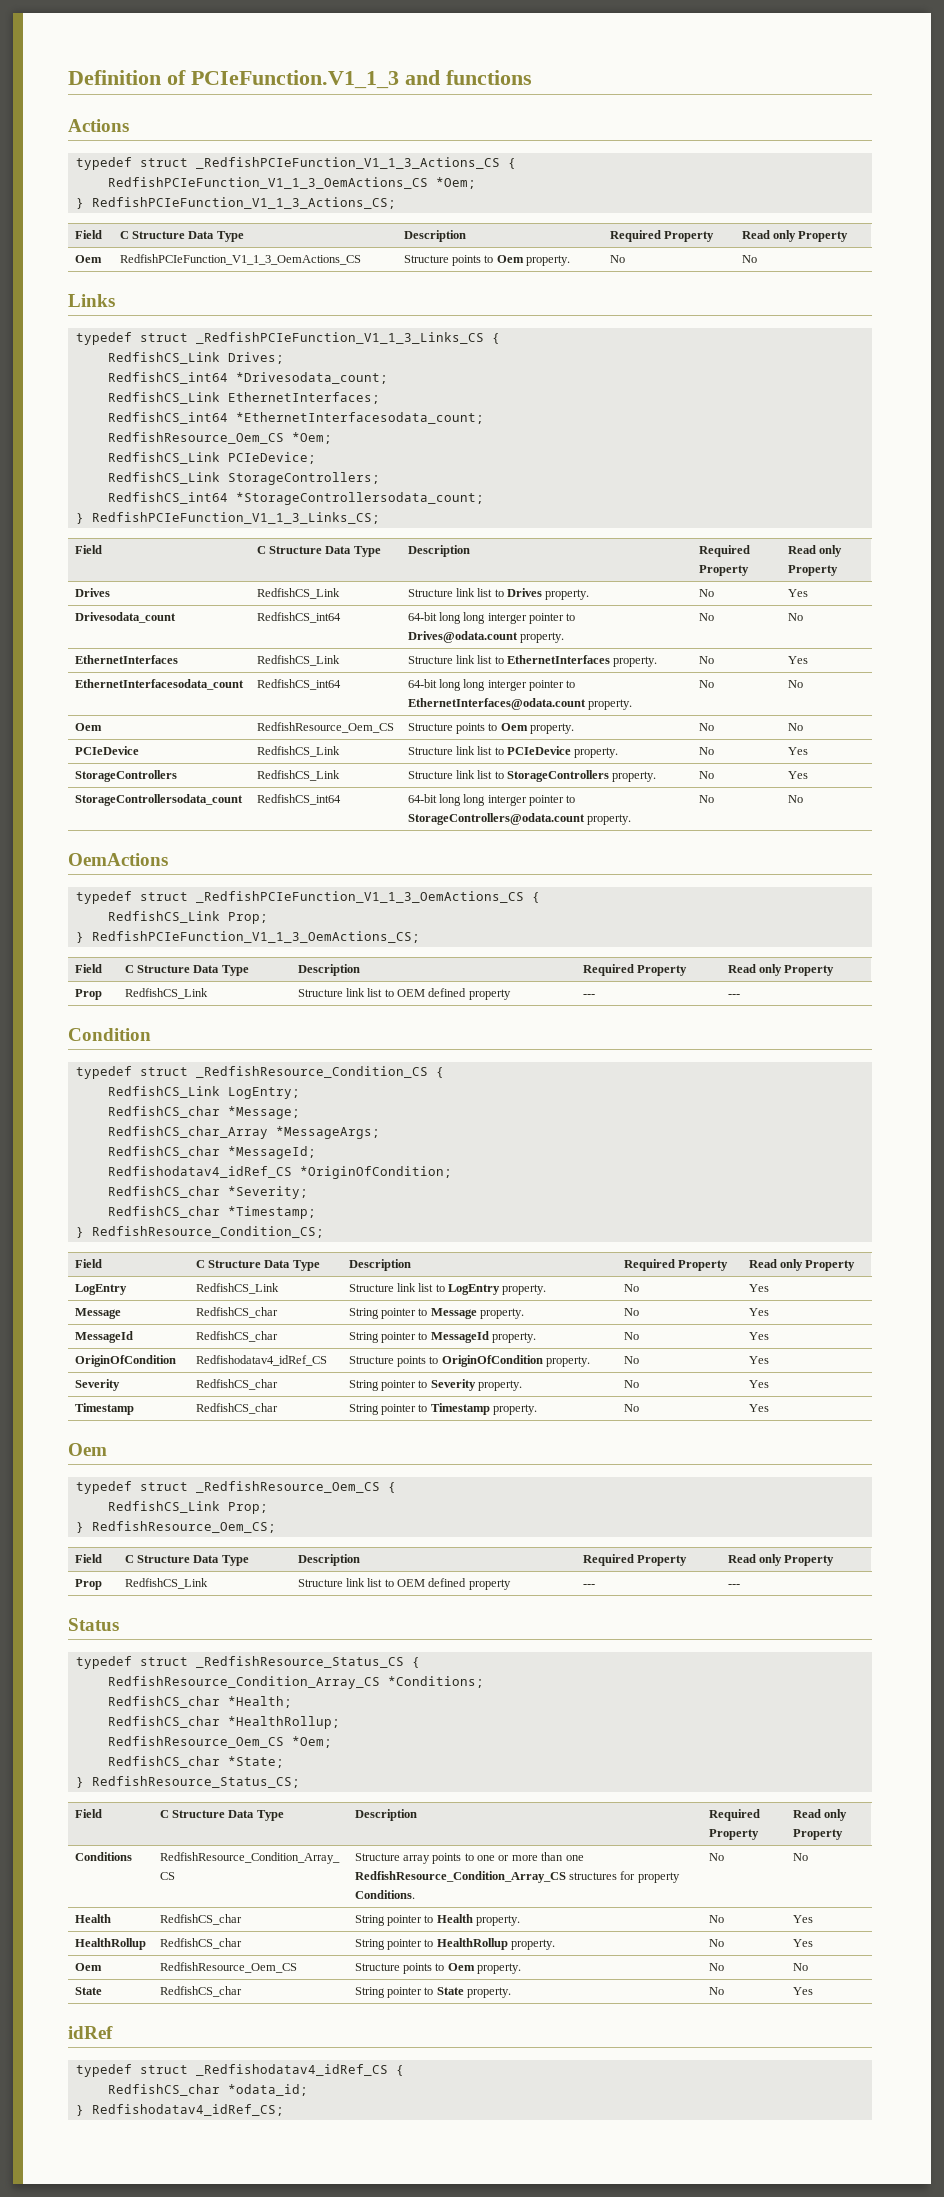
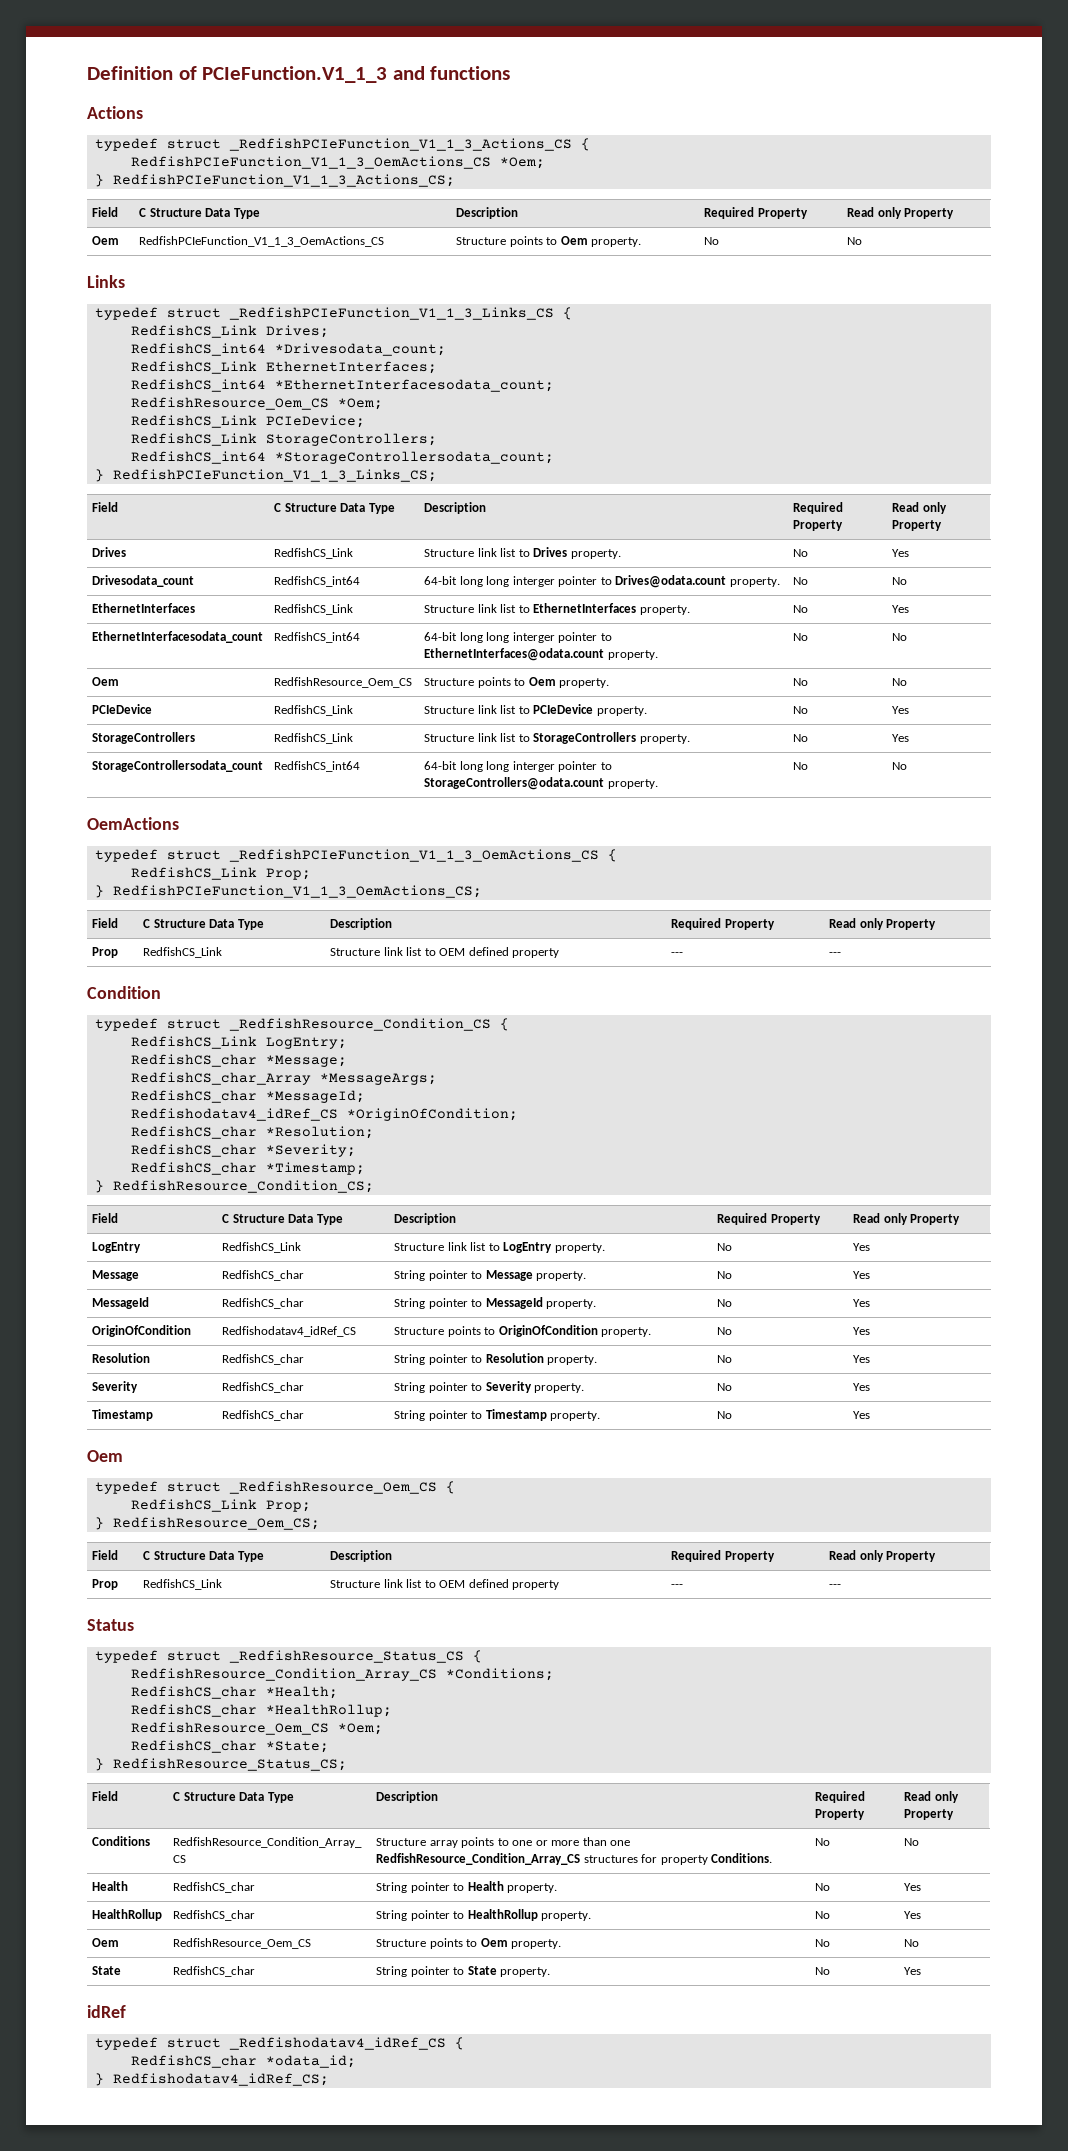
+ RedfishCS_char *Resolution;
+ Resolution | RedfishCS_char | String pointer to Resolution property. | No | Yes

